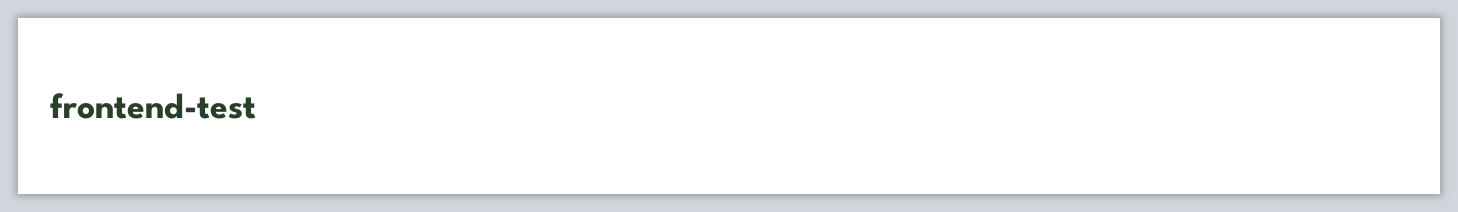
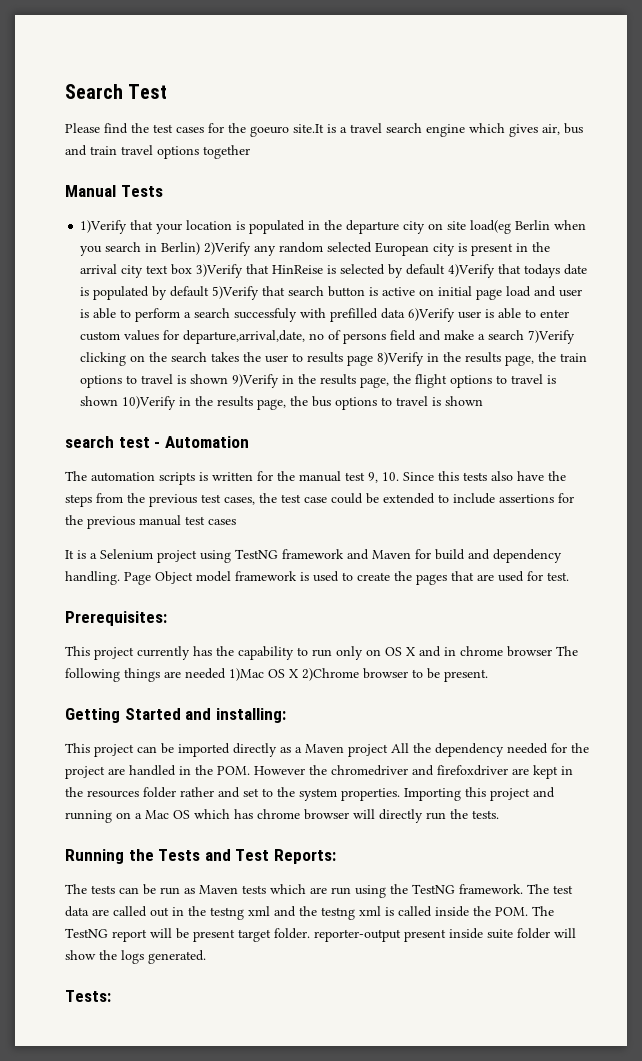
- frontend-test
+ Search Test
+ Please find the test cases for the goeuro site.It is a travel search engine which gives air, bus and train travel options together
+ Manual Tests
+ 1)Verify that your location is populated in the departure city on site load(eg Berlin when you search in Berlin) 2)Verify any random selected European city is present in the arrival city text box 3)Verify that HinReise is selected by default 4)Verify that todays date is populated by default 5)Verify that search button is active on initial page load and user is able to perform a search successfuly with prefilled data 6)Verify user is able to enter custom values for departure,arrival,date, no of persons field and make a search 7)Verify clicking on the search takes the user to results page 8)Verify in the results page, the train options to travel is shown 9)Verify in the results page, the flight options to travel is shown 10)Verify in the results page, the bus options to travel is shown
+ search test - Automation
+ The automation scripts is written for the manual test 9, 10. Since this tests also have the steps from the previous test cases, the test case could be extended to include assertions for the previous manual test cases
+ It is a Selenium project using TestNG framework and Maven for build and dependency handling. Page Object model framework is used to create the pages that are used for test.
+ Prerequisites:
+ This project currently has the capability to run only on OS X and in chrome browser The following things are needed 1)Mac OS X 2)Chrome browser to be present.
+ Getting Started and installing:
+ This project can be imported directly as a Maven project All the dependency needed for the project are handled in the POM. However the chromedriver and firefoxdriver are kept in the resources folder rather and set to the system properties. Importing this project and running on a Mac OS which has chrome browser will directly run the tests.
+ Running the Tests and Test Reports:
+ The tests can be run as Maven tests which are run using the TestNG framework. The test data are called out in the testng xml and the testng xml is called inside the POM. The TestNG report will be present target folder. reporter-output present inside suite folder will show the logs generated.
+ Tests:

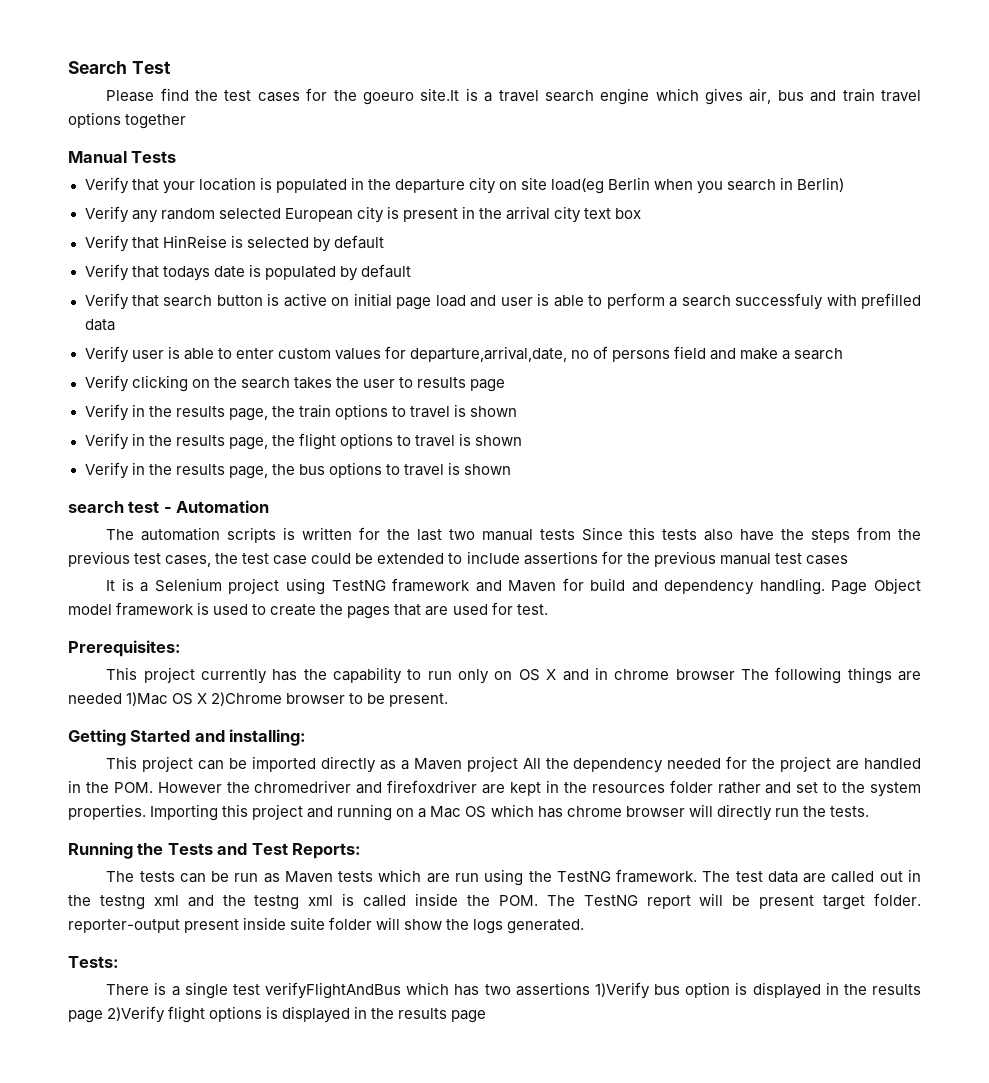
- 1)Verify that your location is populated in the departure city on site load(eg Berlin when you search in Berlin) 2)Verify any random selected European city is present in the arrival city text box 3)Verify that HinReise is selected by default 4)Verify that todays date is populated by default 5)Verify that search button is active on initial page load and user is able to perform a search successfuly with prefilled data 6)Verify user is able to enter custom values for departure,arrival,date, no of persons field and make a search 7)Verify clicking on the search takes the user to results page 8)Verify in the results page, the train options to travel is shown 9)Verify in the results page, the flight options to travel is shown 10)Verify in the results page, the bus options to travel is shown
+ Verify that your location is populated in the departure city on site load(eg Berlin when you search in Berlin)
+ Verify any random selected European city is present in the arrival city text box
+ Verify that HinReise is selected by default
+ Verify that todays date is populated by default
+ Verify that search button is active on initial page load and user is able to perform a search successfuly with prefilled data
+ Verify user is able to enter custom values for departure,arrival,date, no of persons field and make a search
+ Verify clicking on the search takes the user to results page
+ Verify in the results page, the train options to travel is shown
+ Verify in the results page, the flight options to travel is shown
+ Verify in the results page, the bus options to travel is shown
- The automation scripts is written for the manual test 9, 10. Since this tests also have the steps from the previous test cases, the test case could be extended to include assertions for the previous manual test cases
+ The automation scripts is written for the last two manual tests Since this tests also have the steps from the previous test cases, the test case could be extended to include assertions for the previous manual test cases
+ There is a single test verifyFlightAndBus which has two assertions 1)Verify bus option is displayed in the results page 2)Verify flight options is displayed in the results page

